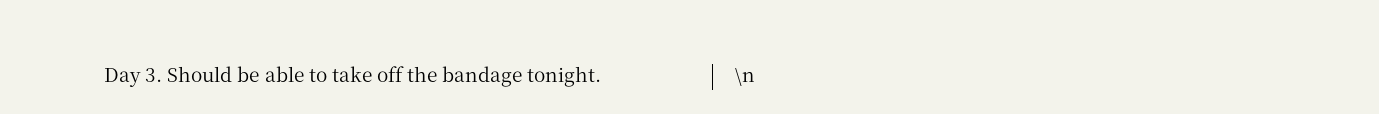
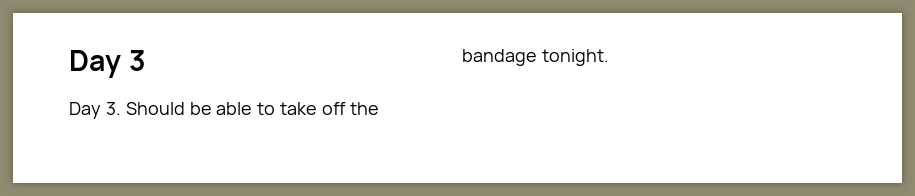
+ Day 3
- \n

